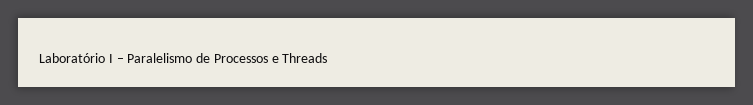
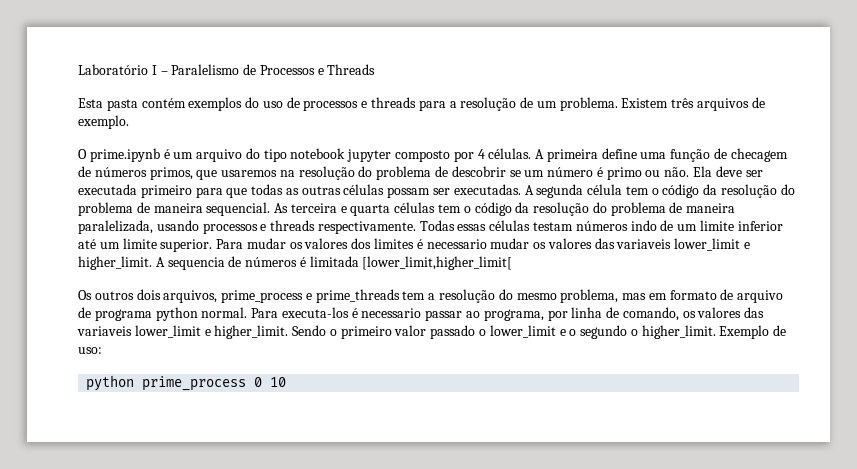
+ Esta pasta contém exemplos do uso de processos e threads para a resolução de um problema. Existem três arquivos de exemplo.
+ O prime.ipynb é um arquivo do tipo notebook jupyter composto por 4 células. A primeira define uma função de checagem de números primos, que usaremos na resolução do problema de descobrir se um número é primo ou não. Ela deve ser executada primeiro para que todas as outras células possam ser executadas. A segunda célula tem o código da resolução do problema de maneira sequencial. As terceira e quarta células tem o código da resolução do problema de maneira paralelizada, usando processos e threads respectivamente. Todas essas células testam números indo de um limite inferior até um limite superior. Para mudar os valores dos limites é necessario mudar os valores das variaveis lower_limit e higher_limit. A sequencia de números é limitada [lower_limit,higher_limit[
+ Os outros dois arquivos, prime_process e prime_threads tem a resolução do mesmo problema, mas em formato de arquivo de programa python normal. Para executa-los é necessario passar ao programa, por linha de comando, os valores das variaveis lower_limit e higher_limit. Sendo o primeiro valor passado o lower_limit e o segundo o higher_limit. Exemplo de uso:
+ python prime_process 0 10

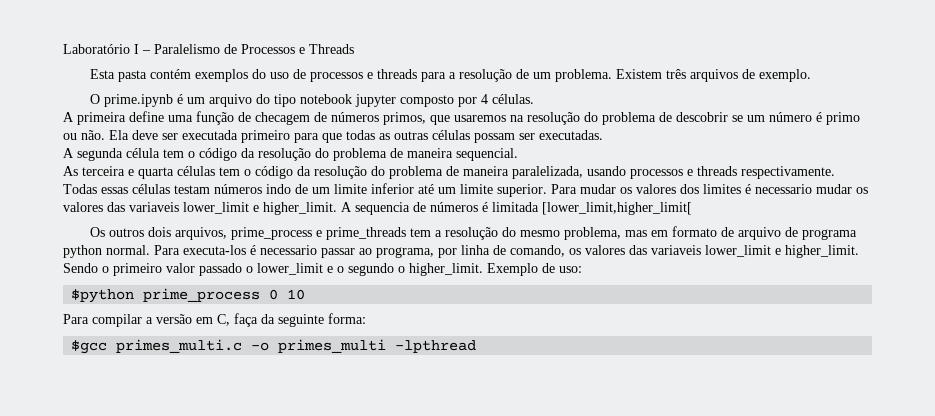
- O prime.ipynb é um arquivo do tipo notebook jupyter composto por 4 células. A primeira define uma função de checagem de números primos, que usaremos na resolução do problema de descobrir se um número é primo ou não.
+ O prime.ipynb é um arquivo do tipo notebook jupyter composto por 4 células.
+ A primeira define uma função de checagem de números primos, que usaremos na resolução do problema de descobrir se um número é primo ou não.
- Ela deve ser executada primeiro para que todas as outras células possam ser executadas. A segunda célula tem o código da resolução do problema de maneira sequencial. As terceira e quarta células tem o código da resolução do problema de maneira paralelizada, usando processos e threads respectivamente.
+ Ela deve ser executada primeiro para que todas as outras células possam ser executadas.
+ A segunda célula tem o código da resolução do problema de maneira sequencial.
+ As terceira e quarta células tem o código da resolução do problema de maneira paralelizada, usando processos e threads respectivamente.
- python prime_process 0 10
+ $python prime_process 0 10
+ Para compilar a versão em C, faça da seguinte forma:
+ $gcc primes_multi.c -o primes_multi -lpthread

